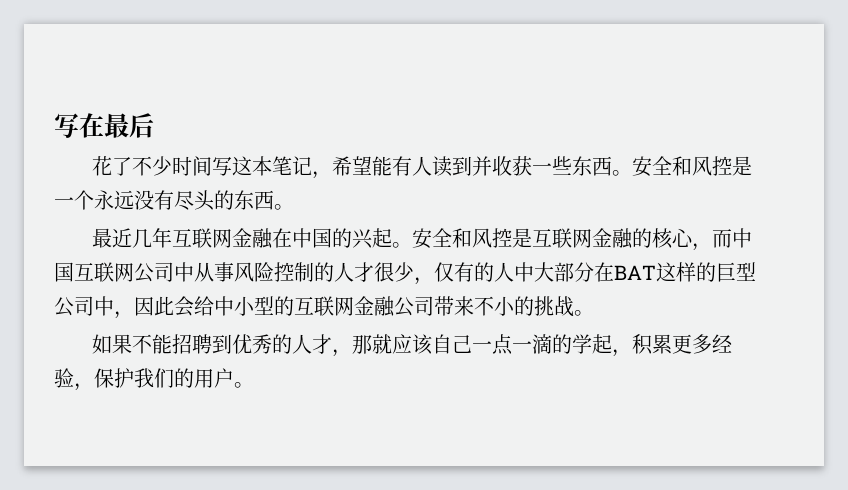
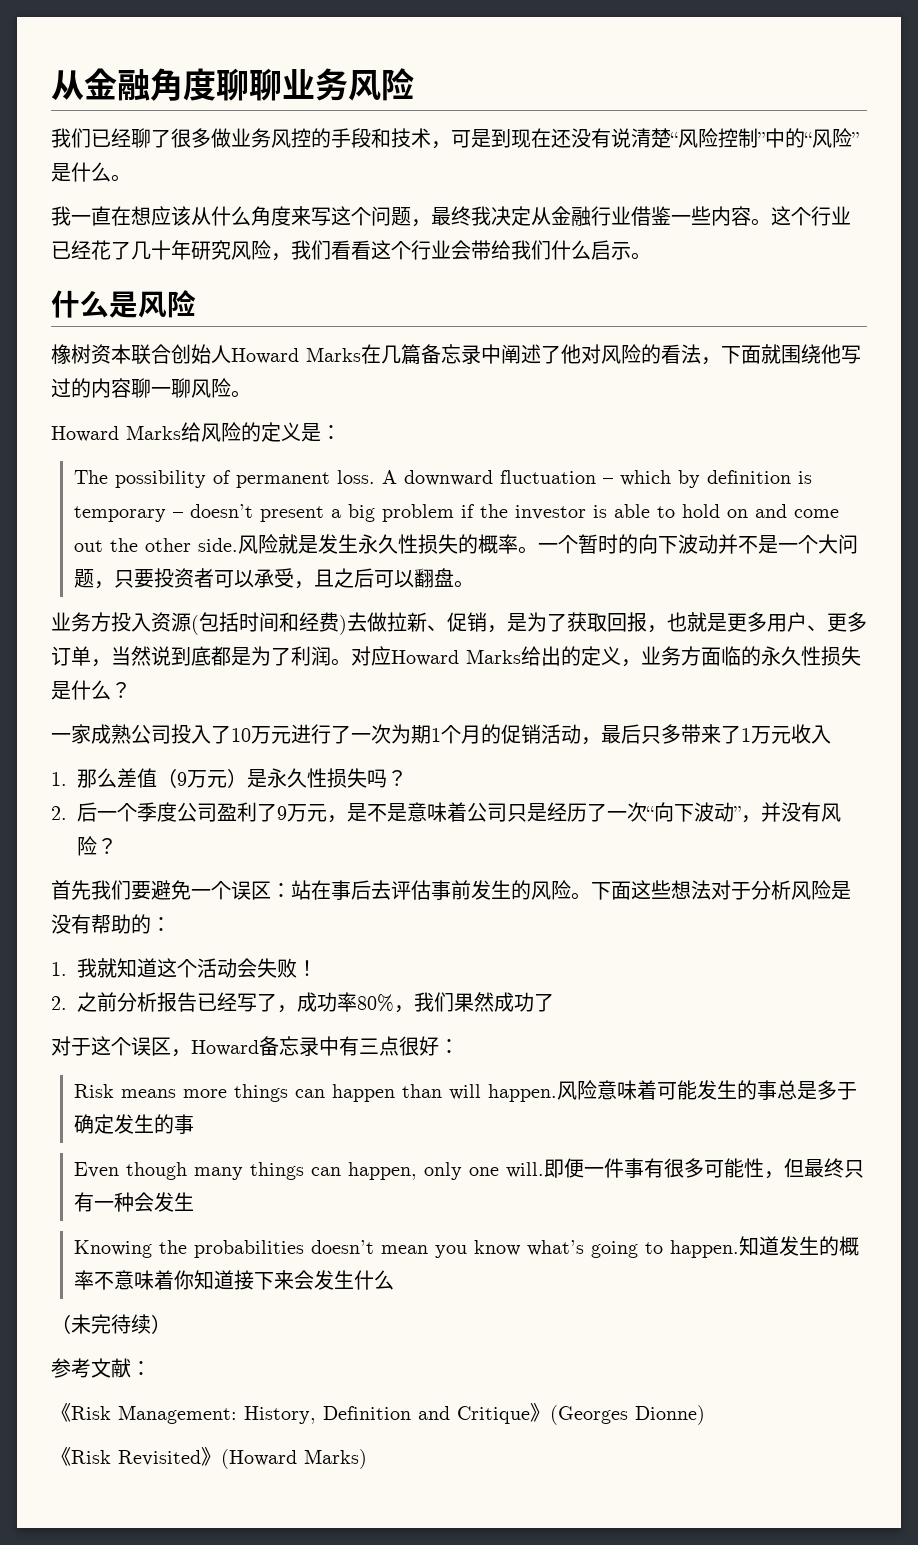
- 写在最后
- 花了不少时间写这本笔记，希望能有人读到并收获一些东西。安全和风控是一个永远没有尽头的东西。
- 最近几年互联网金融在中国的兴起。安全和风控是互联网金融的核心，而中国互联网公司中从事风险控制的人才很少，仅有的人中大部分在BAT这样的巨型公司中，因此会给中小型的互联网金融公司带来不小的挑战。
- 如果不能招聘到优秀的人才，那就应该自己一点一滴的学起，积累更多经验，保护我们的用户。
+ 从金融角度聊聊业务风险
+ 我们已经聊了很多做业务风控的手段和技术，可是到现在还没有说清楚“风险控制”中的“风险”是什么。
+ 我一直在想应该从什么角度来写这个问题，最终我决定从金融行业借鉴一些内容。这个行业已经花了几十年研究风险，我们看看这个行业会带给我们什么启示。
+ 什么是风险
+ 橡树资本联合创始人Howard Marks在几篇备忘录中阐述了他对风险的看法，下面就围绕他写过的内容聊一聊风险。
+ Howard Marks给风险的定义是：
+ The possibility of permanent loss. A downward fluctuation – which by definition is temporary – doesn’t present a big problem if the investor is able to hold on and come out the other side.风险就是发生永久性损失的概率。一个暂时的向下波动并不是一个大问题，只要投资者可以承受，且之后可以翻盘。
+ 业务方投入资源(包括时间和经费)去做拉新、促销，是为了获取回报，也就是更多用户、更多订单，当然说到底都是为了利润。对应Howard Marks给出的定义，业务方面临的永久性损失是什么？
+ 一家成熟公司投入了10万元进行了一次为期1个月的促销活动，最后只多带来了1万元收入
+ 1.那么差值（9万元）是永久性损失吗？
+ 2.后一个季度公司盈利了9万元，是不是意味着公司只是经历了一次“向下波动”，并没有风险？
+ 首先我们要避免一个误区：站在事后去评估事前发生的风险。下面这些想法对于分析风险是没有帮助的：
+ 1.我就知道这个活动会失败！
+ 2.之前分析报告已经写了，成功率80%，我们果然成功了
+ 对于这个误区，Howard备忘录中有三点很好：
+ Risk means more things can happen than will happen.风险意味着可能发生的事总是多于确定发生的事
+ Even though many things can happen, only one will.即便一件事有很多可能性，但最终只有一种会发生
+ Knowing the probabilities doesn’t mean you know what’s going to happen.知道发生的概率不意味着你知道接下来会发生什么
+ （未完待续）
+ 参考文献：
+ 《Risk Management: History, Definition and Critique》(Georges Dionne)
+ 《Risk Revisited》(Howard Marks)

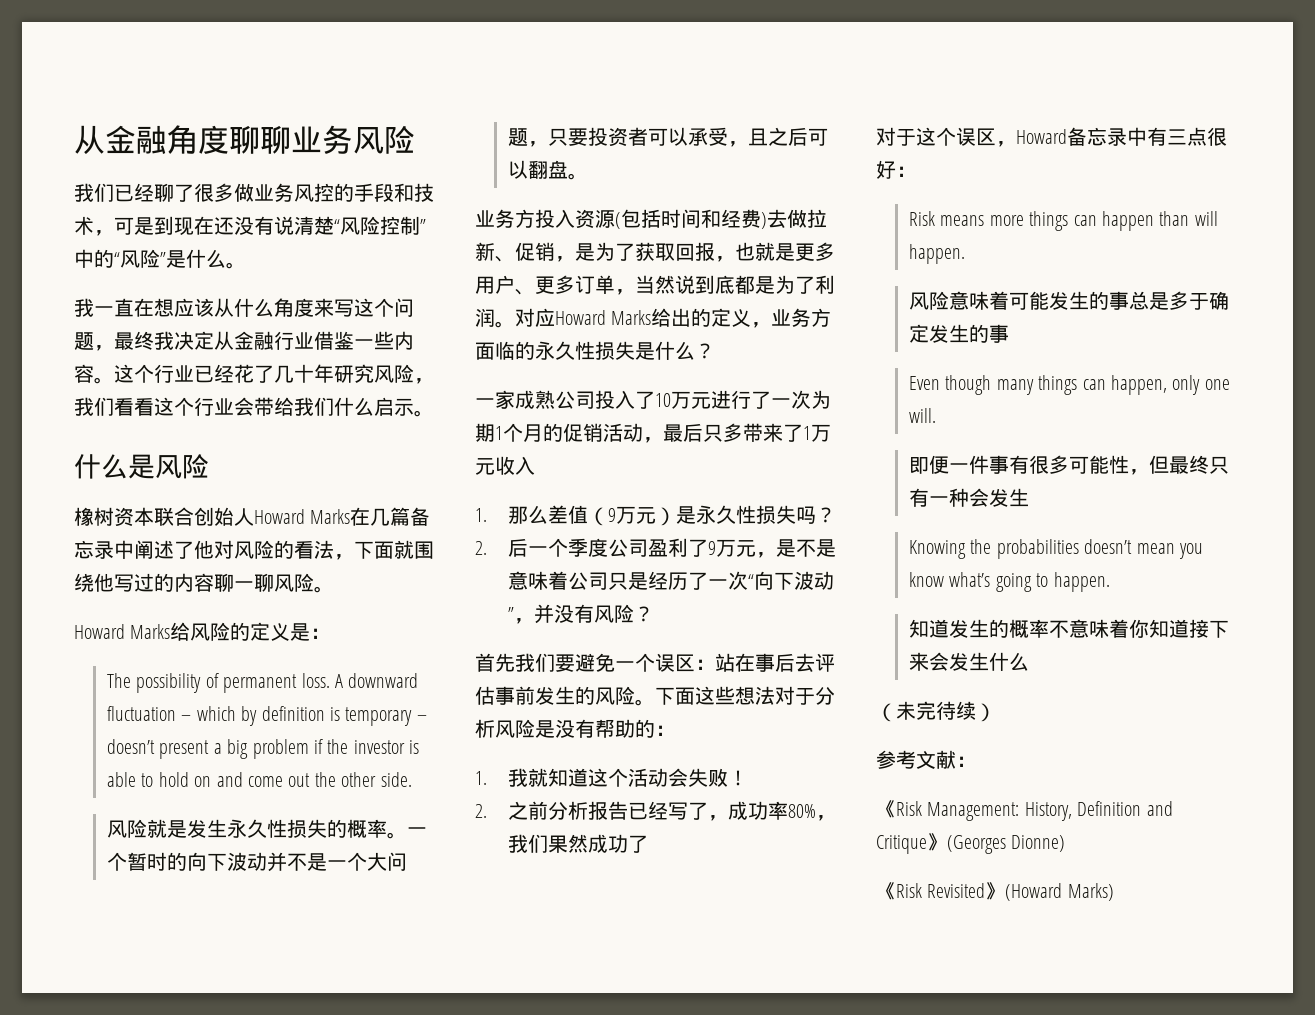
- A downward fluctuation – which by definition is temporary – doesn’t present a big problem if the investor is able to hold on and come out the other side.风险就是发生永久性损失的概率。
+ A downward fluctuation – which by definition is temporary – doesn’t present a big problem if the investor is able to hold on and come out the other side.
+ 风险就是发生永久性损失的概率。
- Risk means more things can happen than will happen.风险意味着可能发生的事总是多于确定发生的事
+ Risk means more things can happen than will happen.
+ 风险意味着可能发生的事总是多于确定发生的事
- Even though many things can happen, only one will.即便一件事有很多可能性，但最终只有一种会发生
+ Even though many things can happen, only one will.
+ 即便一件事有很多可能性，但最终只有一种会发生
- Knowing the probabilities doesn’t mean you know what’s going to happen.知道发生的概率不意味着你知道接下来会发生什么
+ Knowing the probabilities doesn’t mean you know what’s going to happen.
+ 知道发生的概率不意味着你知道接下来会发生什么

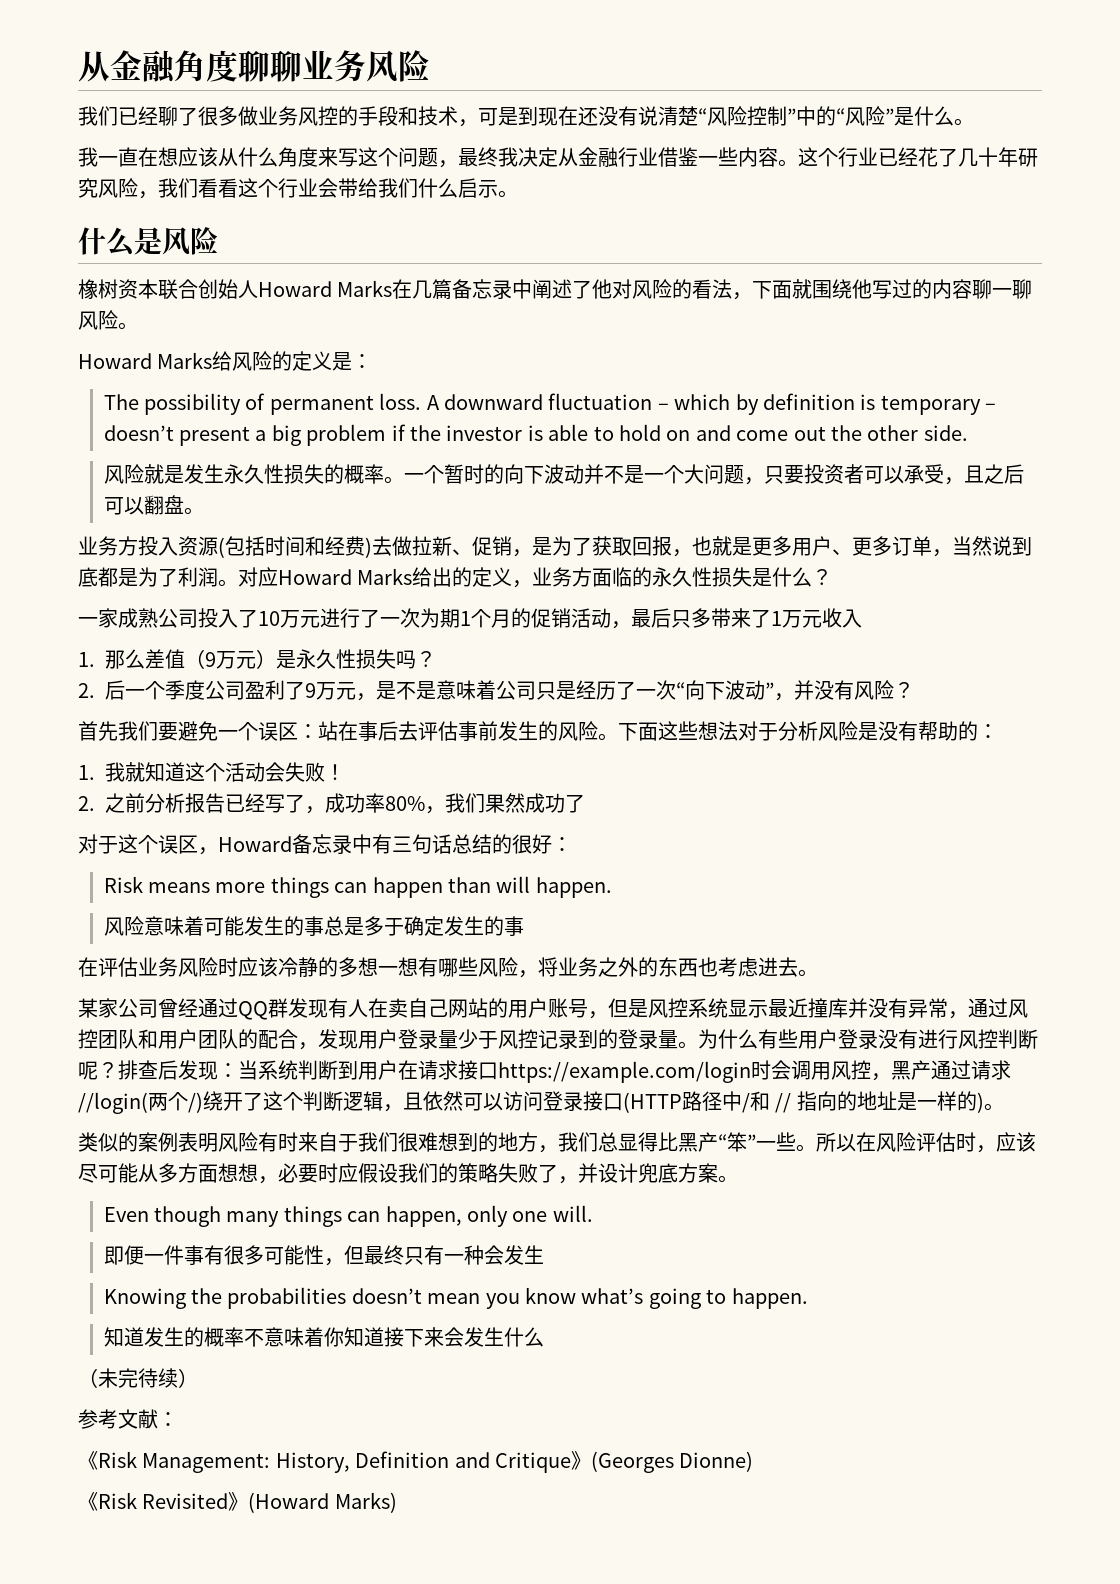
- 对于这个误区，Howard备忘录中有三点很好：
+ 对于这个误区，Howard备忘录中有三句话总结的很好：
+ 在评估业务风险时应该冷静的多想一想有哪些风险，将业务之外的东西也考虑进去。
+ 某家公司曾经通过QQ群发现有人在卖自己网站的用户账号，但是风控系统显示最近撞库并没有异常，通过风控团队和用户团队的配合，发现用户登录量少于风控记录到的登录量。为什么有些用户登录没有进行风控判断呢？排查后发现：当系统判断到用户在请求接口https://example.com/login时会调用风控，黑产通过请求//login(两个/)绕开了这个判断逻辑，且依然可以访问登录接口(HTTP路径中/和 // 指向的地址是一样的)。
+ 类似的案例表明风险有时来自于我们很难想到的地方，我们总显得比黑产“笨”一些。所以在风险评估时，应该尽可能从多方面想想，必要时应假设我们的策略失败了，并设计兜底方案。

